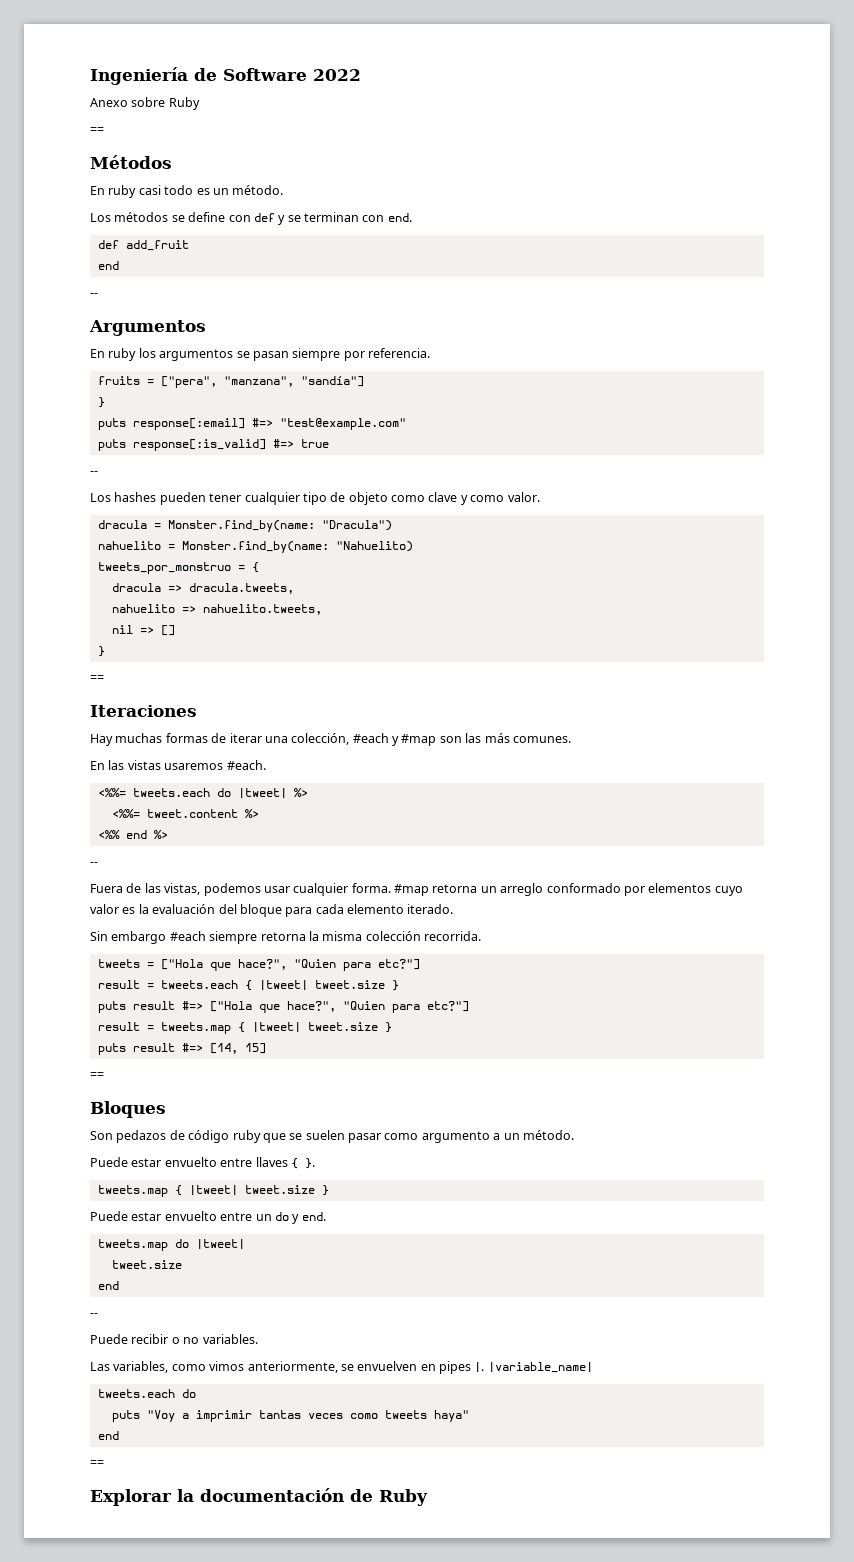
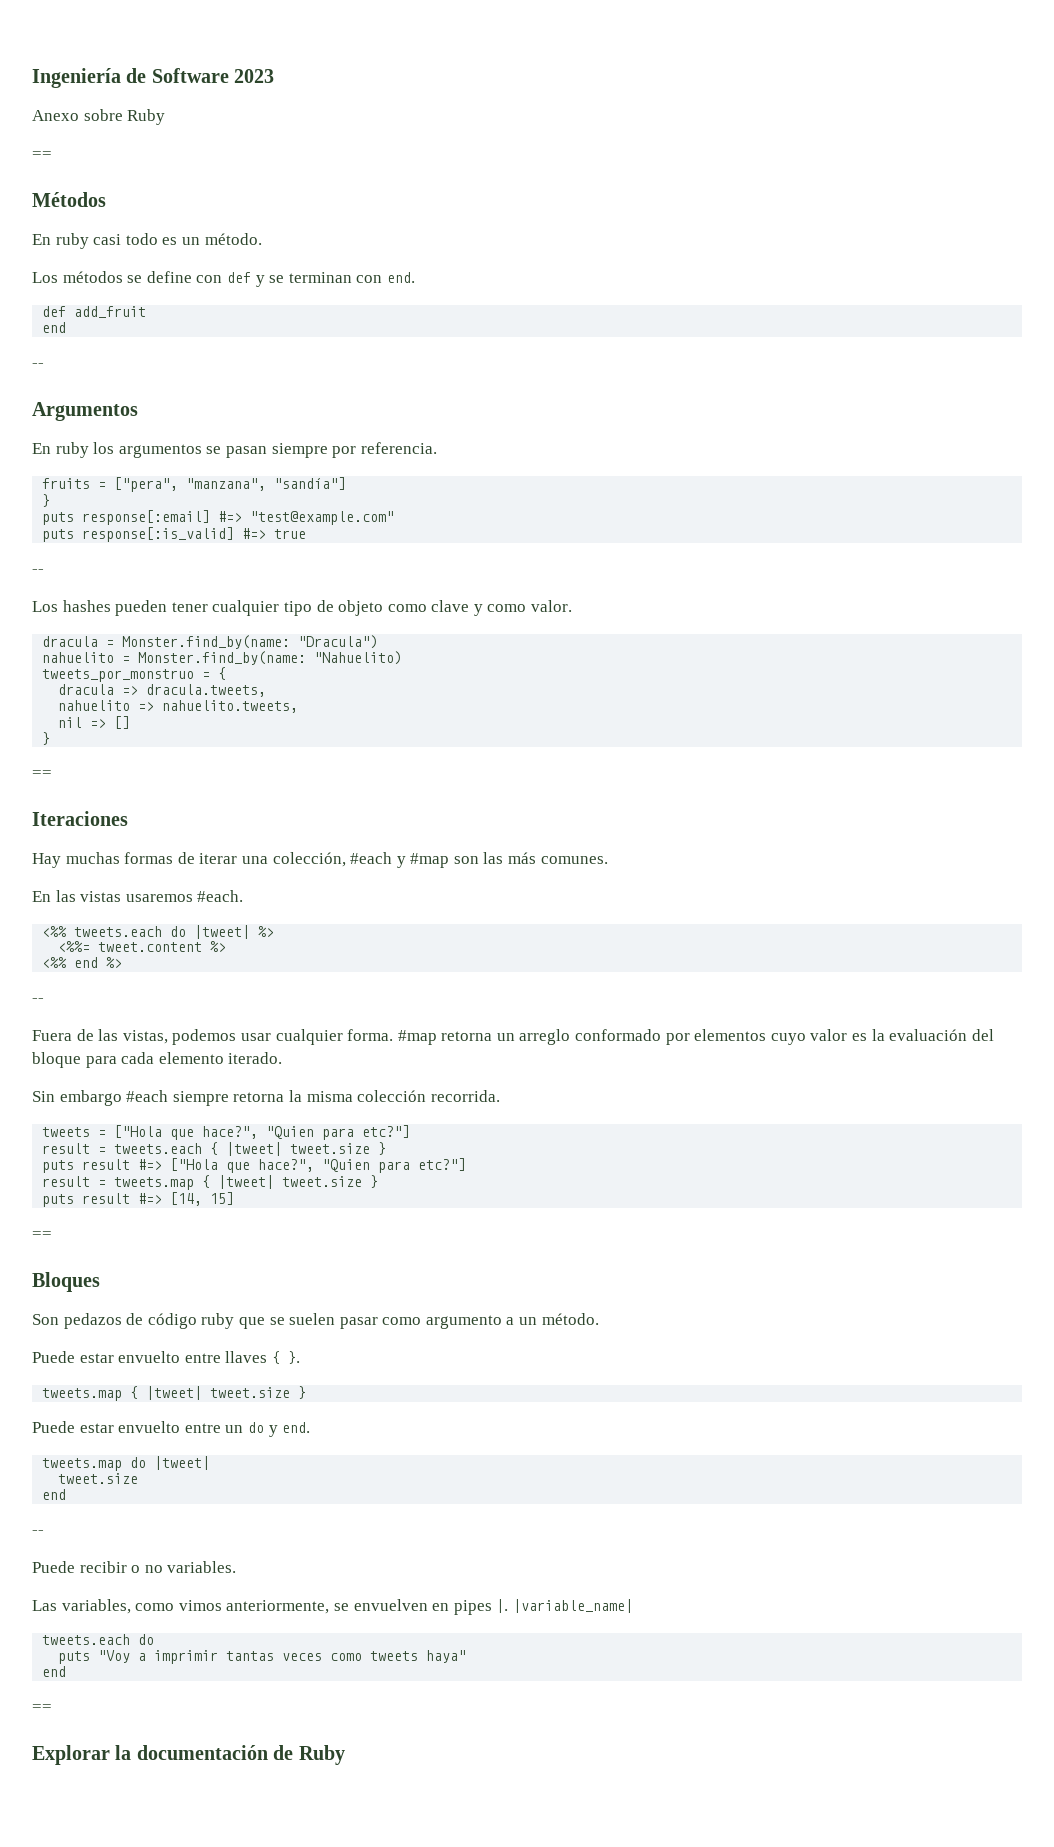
- Ingeniería de Software 2022
+ Ingeniería de Software 2023
- <%%= tweets.each do |tweet| %>
+ <%% tweets.each do |tweet| %>

